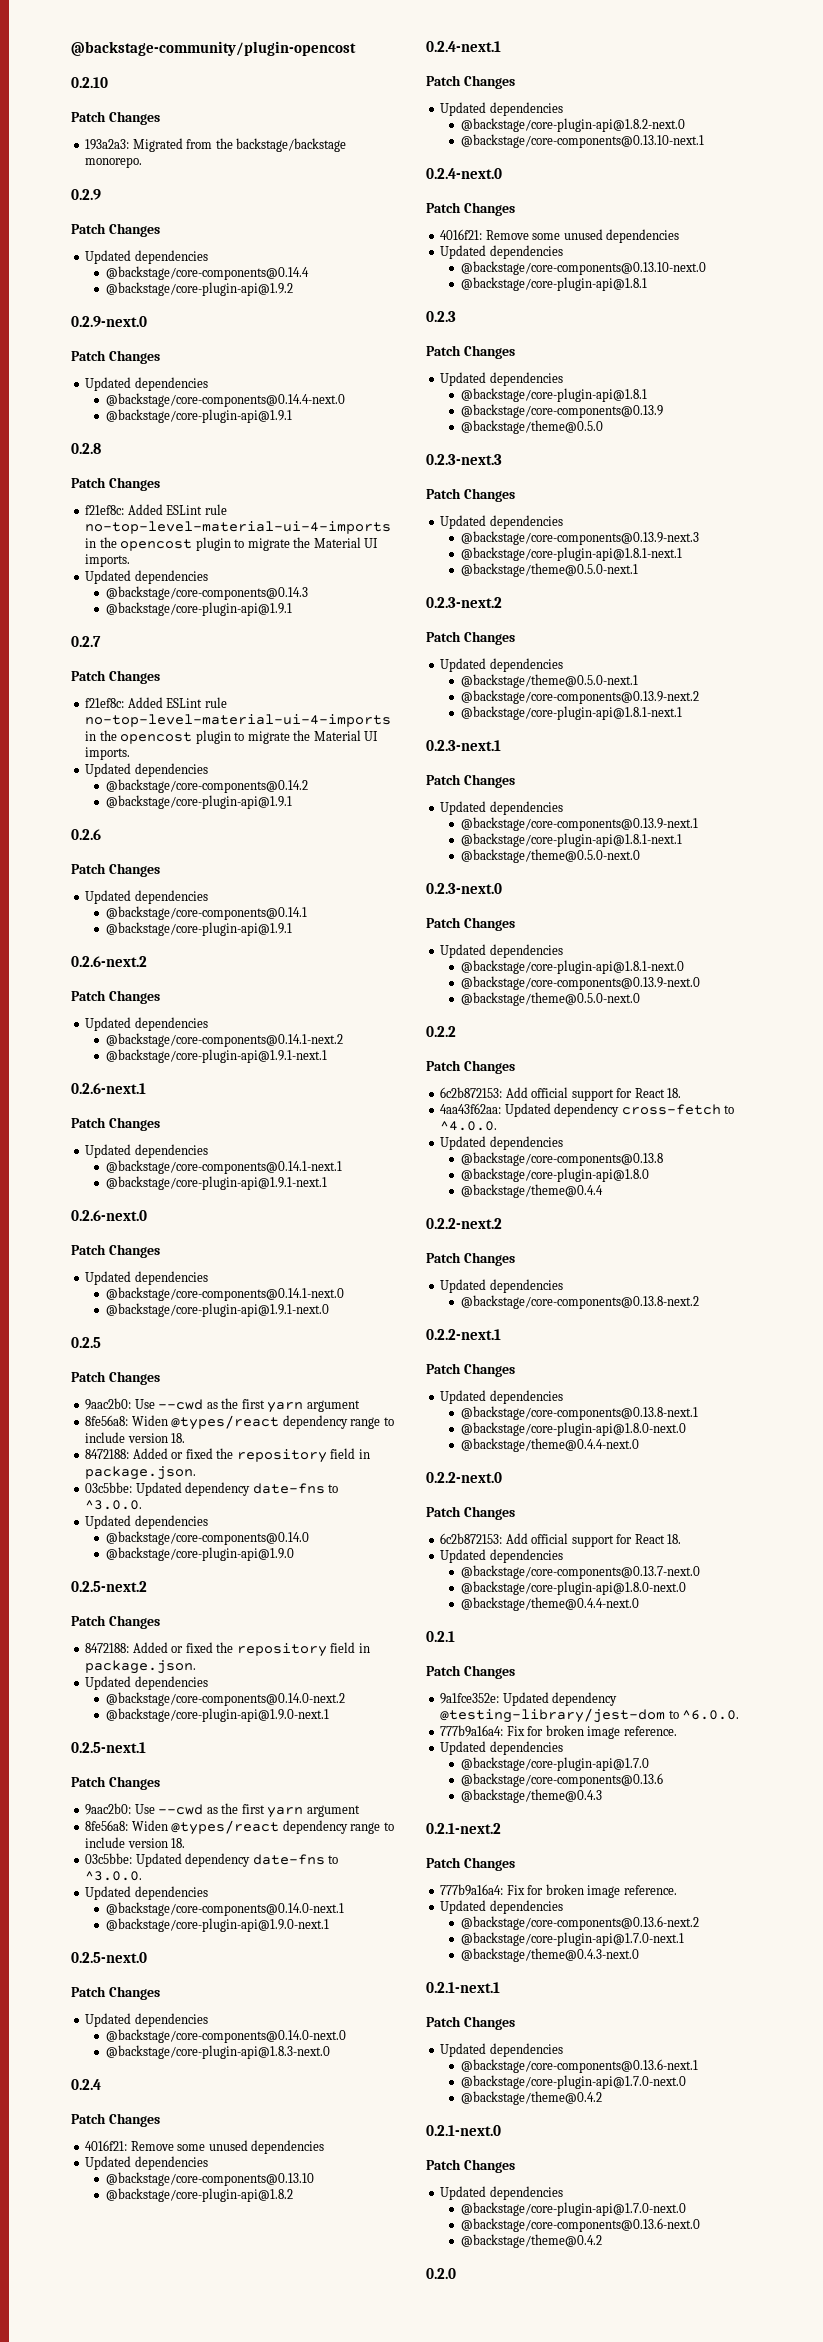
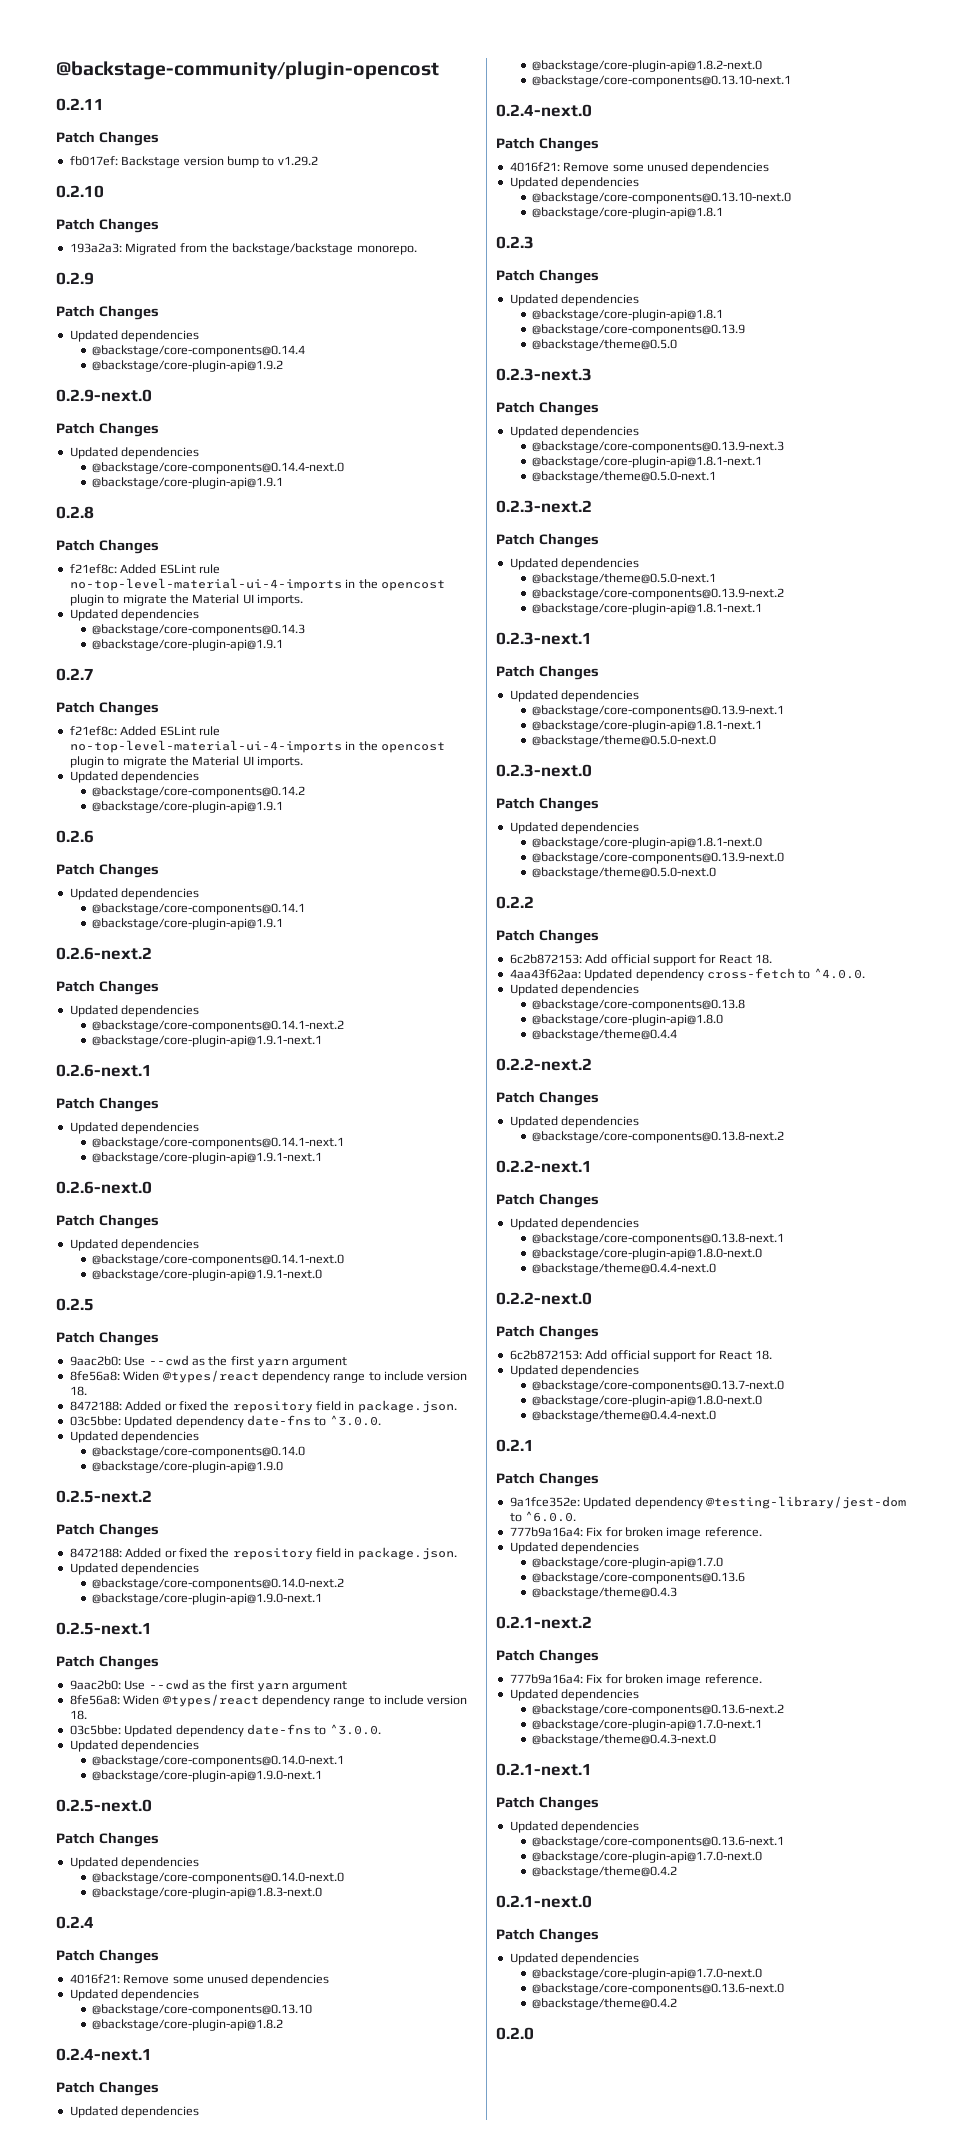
+ 0.2.11
+ Patch Changes
+ fb017ef: Backstage version bump to v1.29.2

